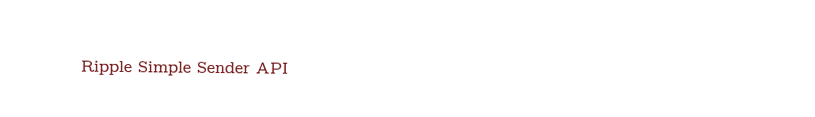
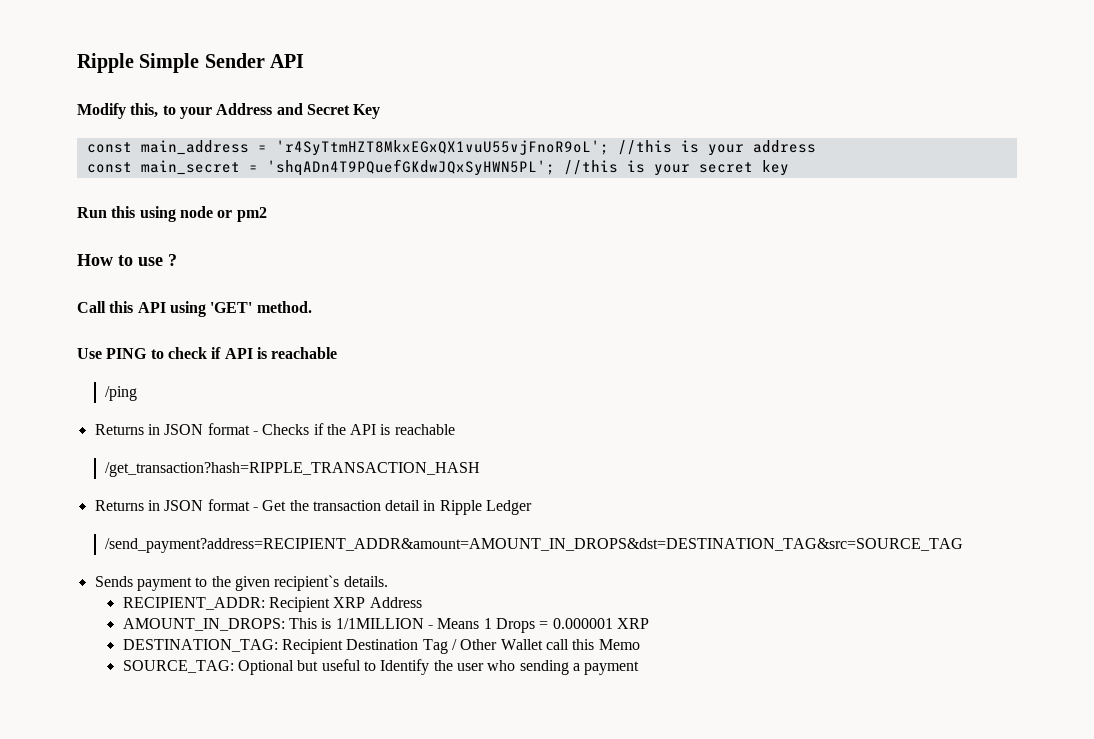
+ Modify this, to your Address and Secret Key
+ const main_address = 'r4SyTtmHZT8MkxEGxQX1vuU55vjFnoR9oL'; //this is your address
+ const main_secret = 'shqADn4T9PQuefGKdwJQxSyHWN5PL'; //this is your secret key
+ Run this using node or pm2
+ How to use ?
+ Call this API using 'GET' method.
+ Use PING to check if API is reachable
+ /ping
+ Returns in JSON format - Checks if the API is reachable
+ /get_transaction?hash=RIPPLE_TRANSACTION_HASH
+ Returns in JSON format - Get the transaction detail in Ripple Ledger
+ /send_payment?address=RECIPIENT_ADDR&amount=AMOUNT_IN_DROPS&dst=DESTINATION_TAG&src=SOURCE_TAG
+ Sends payment to the given recipient`s details.
+ RECIPIENT_ADDR: Recipient XRP Address
+ AMOUNT_IN_DROPS: This is 1/1MILLION - Means 1 Drops = 0.000001 XRP
+ DESTINATION_TAG: Recipient Destination Tag / Other Wallet call this Memo
+ SOURCE_TAG: Optional but useful to Identify the user who sending a payment

